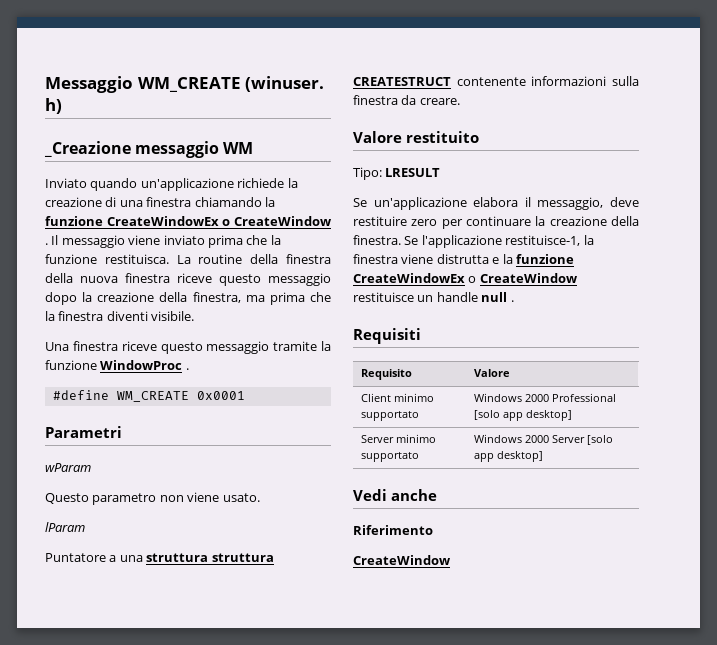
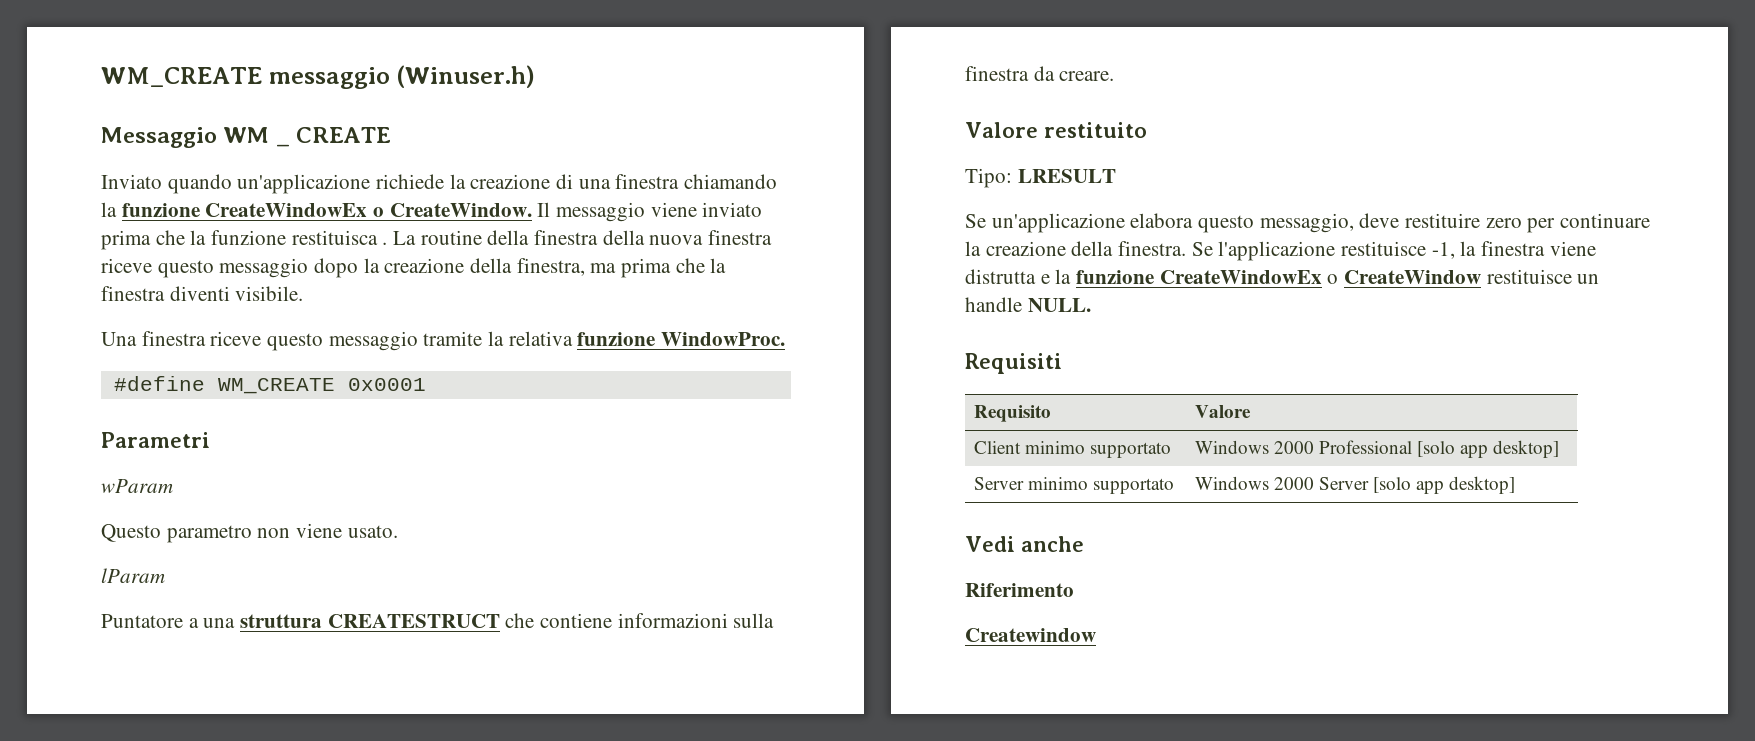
- Messaggio WM_CREATE (winuser. h)
- _Creazione messaggio WM
+ WM_CREATE messaggio (Winuser.h)
+ Messaggio WM _ CREATE
- Inviato quando un'applicazione richiede la creazione di una finestra chiamando la funzione CreateWindowEx o CreateWindow .
+ Inviato quando un'applicazione richiede la creazione di una finestra chiamando la funzione CreateWindowEx o CreateWindow.
- Il messaggio viene inviato prima che la funzione restituisca.
+ Il messaggio viene inviato prima che la funzione restituisca .
- Una finestra riceve questo messaggio tramite la funzione WindowProc .
+ Una finestra riceve questo messaggio tramite la relativa funzione WindowProc.
- Puntatore a una struttura struttura CREATESTRUCT contenente informazioni sulla finestra da creare.
+ Puntatore a una struttura CREATESTRUCT che contiene informazioni sulla finestra da creare.
- Se un'applicazione elabora il messaggio, deve restituire zero per continuare la creazione della finestra.
+ Se un'applicazione elabora questo messaggio, deve restituire zero per continuare la creazione della finestra.
- Se l'applicazione restituisce-1, la finestra viene distrutta e la funzione CreateWindowEx o CreateWindow restituisce un handle null .
+ Se l'applicazione restituisce -1, la finestra viene distrutta e la funzione CreateWindowEx o CreateWindow restituisce un handle NULL.
  Riferimento
- CreateWindow
+ Createwindow

